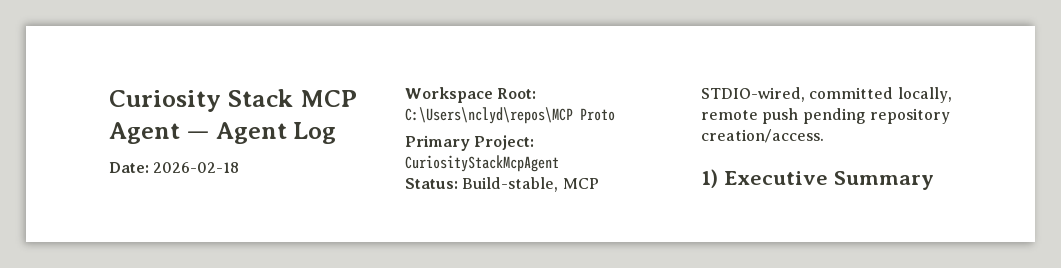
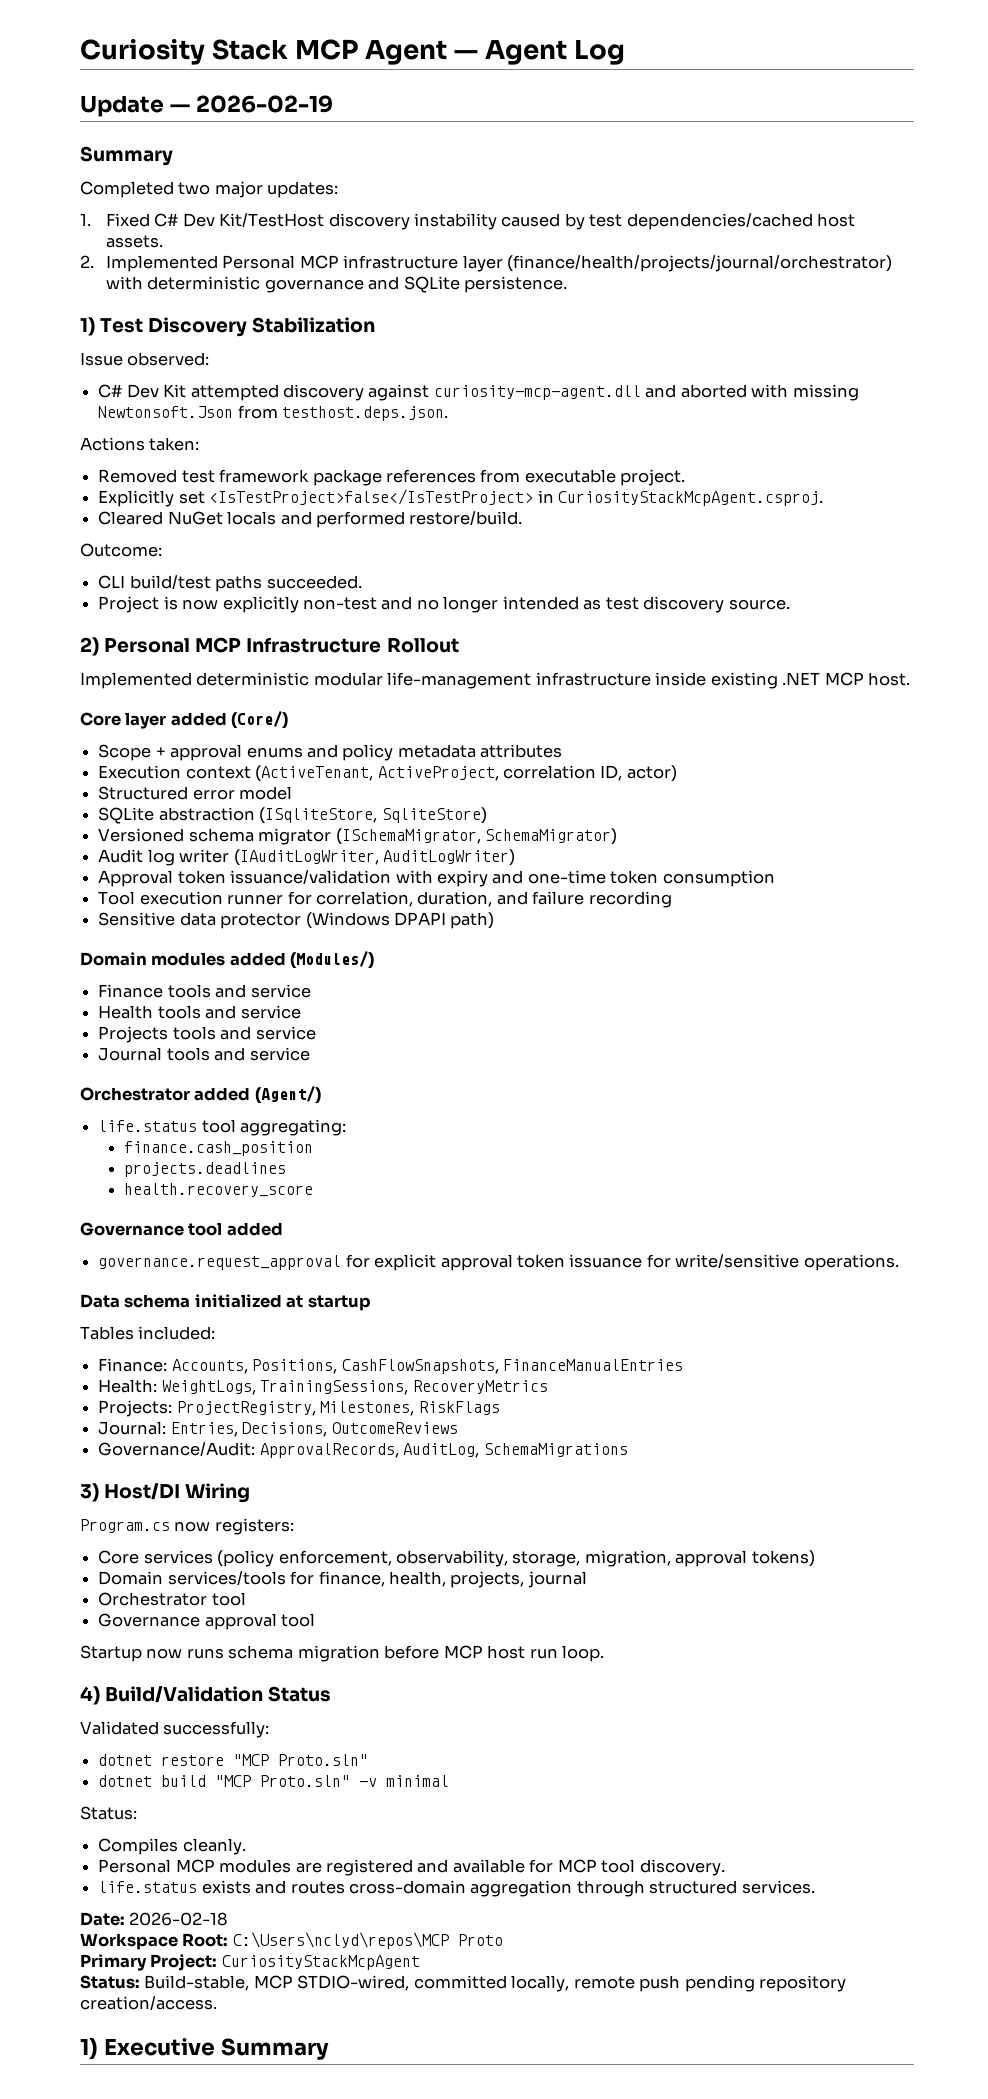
+ Update — 2026-02-19
+ Summary
+ Completed two major updates:
+ 1. Fixed C# Dev Kit/TestHost discovery instability caused by test dependencies/cached host assets.
+ 2. Implemented Personal MCP infrastructure layer (finance/health/projects/journal/orchestrator) with deterministic governance and SQLite persistence.
+ 1) Test Discovery Stabilization
+ Issue observed:
+ C# Dev Kit attempted discovery against curiosity-mcp-agent.dll and aborted with missing Newtonsoft.Json from testhost.deps.json.
+ Actions taken:
+ Removed test framework package references from executable project.
+ Explicitly set <IsTestProject>false</IsTestProject> in CuriosityStackMcpAgent.csproj.
+ Cleared NuGet locals and performed restore/build.
+ Outcome:
+ CLI build/test paths succeeded.
+ Project is now explicitly non-test and no longer intended as test discovery source.
+ 2) Personal MCP Infrastructure Rollout
+ Implemented deterministic modular life-management infrastructure inside existing .NET MCP host.
+ Core layer added (Core/)
+ Scope + approval enums and policy metadata attributes
+ Execution context (ActiveTenant, ActiveProject, correlation ID, actor)
+ Structured error model
+ SQLite abstraction (ISqliteStore, SqliteStore)
+ Versioned schema migrator (ISchemaMigrator, SchemaMigrator)
+ Audit log writer (IAuditLogWriter, AuditLogWriter)
+ Approval token issuance/validation with expiry and one-time token consumption
+ Tool execution runner for correlation, duration, and failure recording
+ Sensitive data protector (Windows DPAPI path)
+ Domain modules added (Modules/)
+ Finance tools and service
+ Health tools and service
+ Projects tools and service
+ Journal tools and service
+ Orchestrator added (Agent/)
+ life.status tool aggregating:
+ finance.cash_position
+ projects.deadlines
+ health.recovery_score
+ Governance tool added
+ governance.request_approval for explicit approval token issuance for write/sensitive operations.
+ Data schema initialized at startup
+ Tables included:
+ Finance: Accounts, Positions, CashFlowSnapshots, FinanceManualEntries
+ Health: WeightLogs, TrainingSessions, RecoveryMetrics
+ Projects: ProjectRegistry, Milestones, RiskFlags
+ Journal: Entries, Decisions, OutcomeReviews
+ Governance/Audit: ApprovalRecords, AuditLog, SchemaMigrations
+ 3) Host/DI Wiring
+ Program.cs now registers:
+ Core services (policy enforcement, observability, storage, migration, approval tokens)
+ Domain services/tools for finance, health, projects, journal
+ Orchestrator tool
+ Governance approval tool
+ Startup now runs schema migration before MCP host run loop.
+ 4) Build/Validation Status
+ Validated successfully:
+ dotnet restore "MCP Proto.sln"
+ dotnet build "MCP Proto.sln" -v minimal
+ Status:
+ Compiles cleanly.
+ Personal MCP modules are registered and available for MCP tool discovery.
+ life.status exists and routes cross-domain aggregation through structured services.

